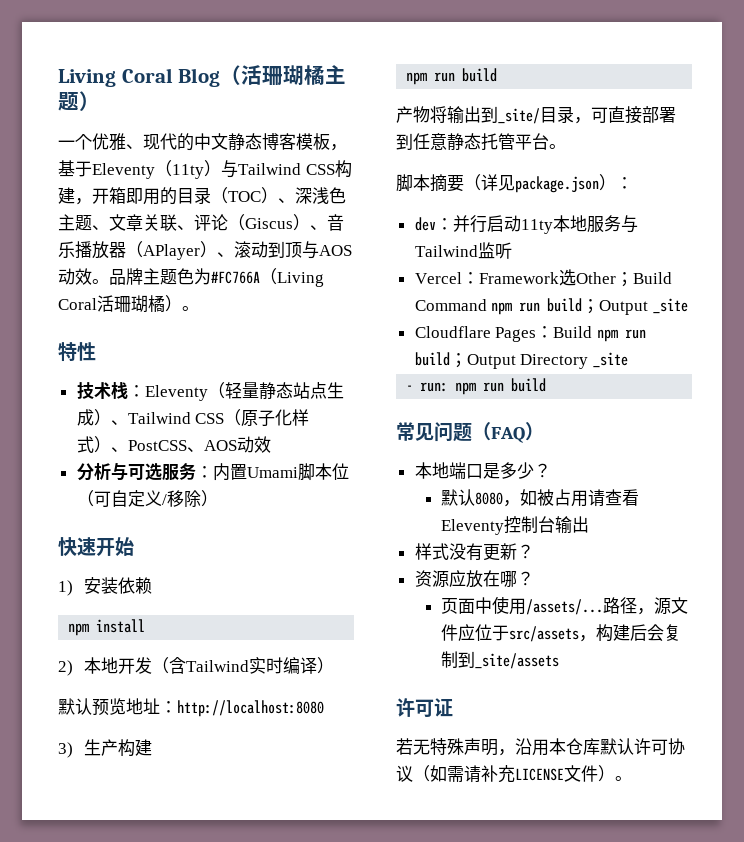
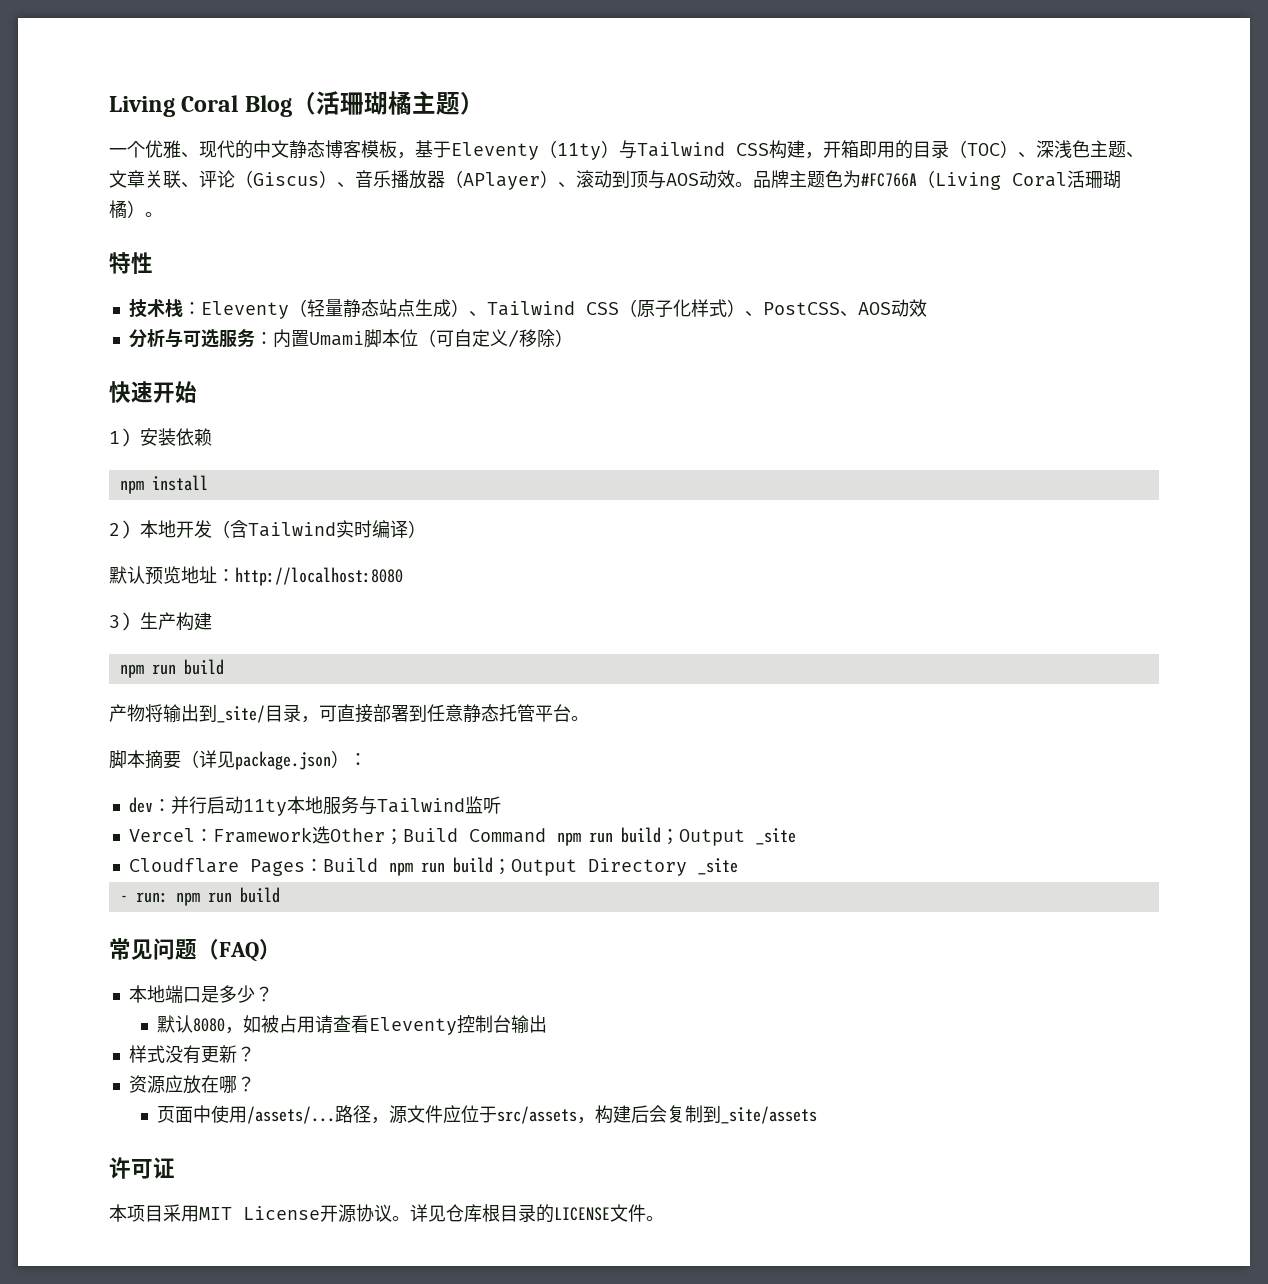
- 若无特殊声明，沿用本仓库默认许可协议（如需请补充LICENSE文件）。
+ 本项目采用MIT License开源协议。详见仓库根目录的LICENSE文件。

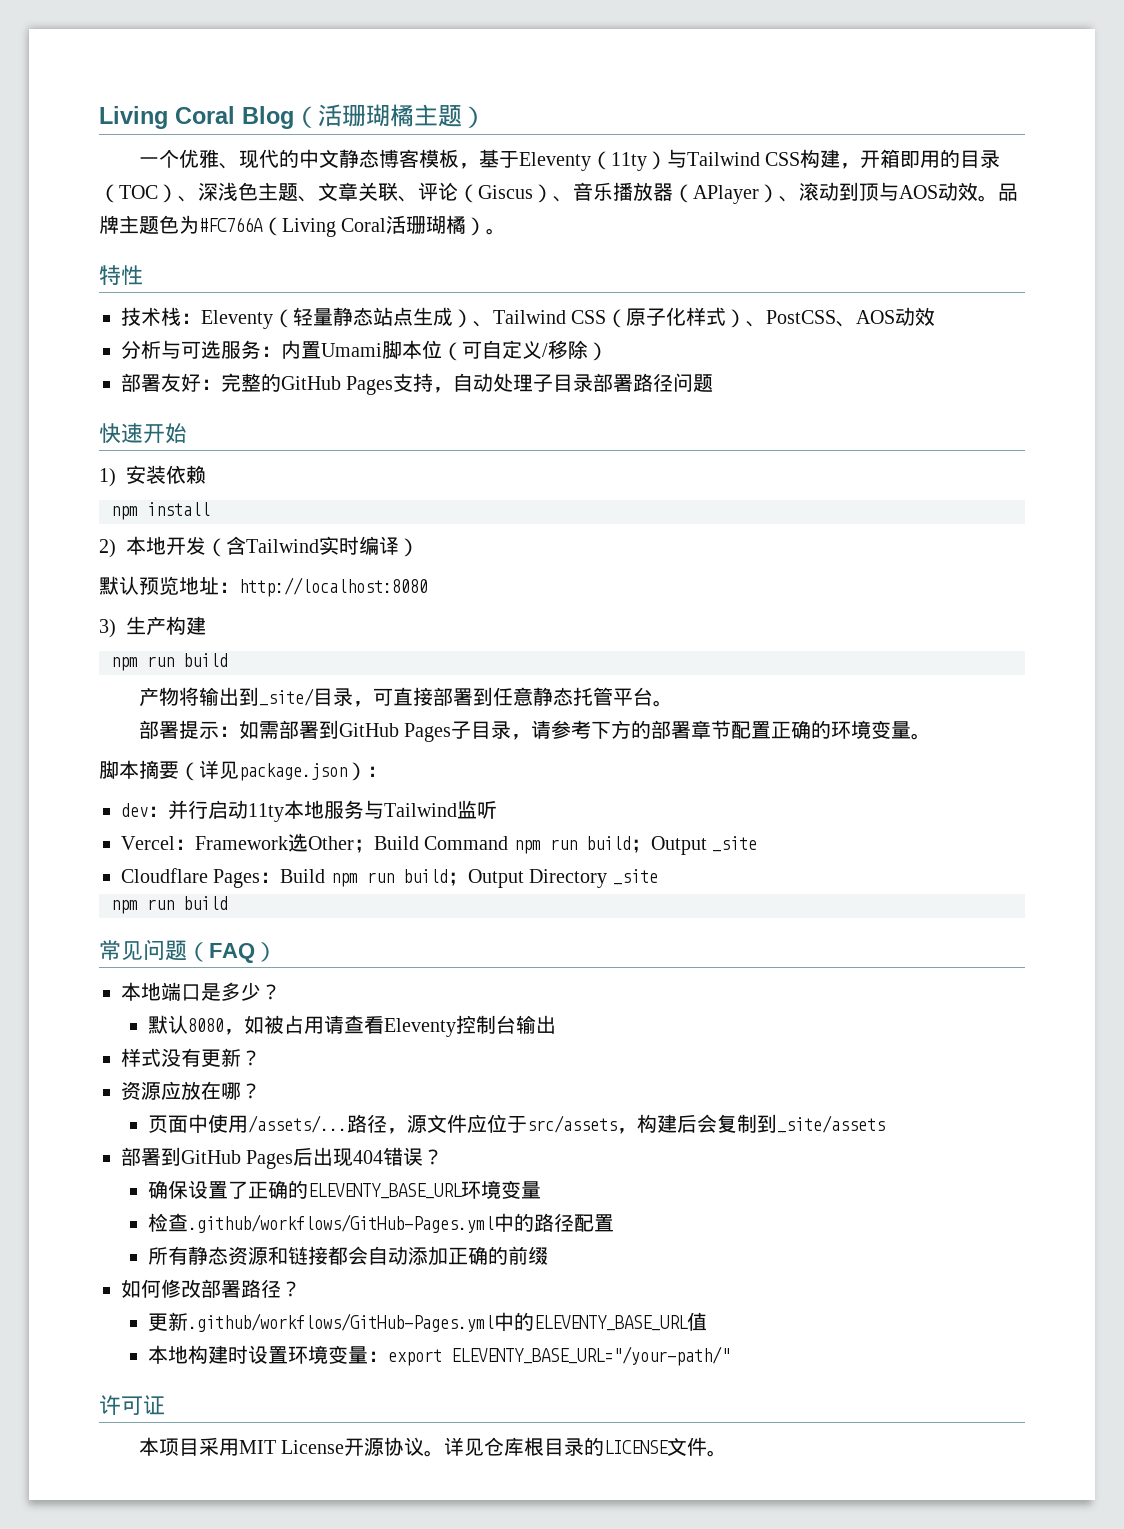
+ 部署友好：完整的GitHub Pages支持，自动处理子目录部署路径问题
+ 部署提示：如需部署到GitHub Pages子目录，请参考下方的部署章节配置正确的环境变量。
  Cloudflare Pages：Build npm run build；Output Directory _site
- - run: npm run build
+ npm run build
+ 部署到GitHub Pages后出现404错误？
+ 确保设置了正确的ELEVENTY_BASE_URL环境变量
+ 检查.github/workflows/GitHub-Pages.yml中的路径配置
+ 所有静态资源和链接都会自动添加正确的前缀
+ 如何修改部署路径？
+ 更新.github/workflows/GitHub-Pages.yml中的ELEVENTY_BASE_URL值
+ 本地构建时设置环境变量：export ELEVENTY_BASE_URL="/your-path/"

